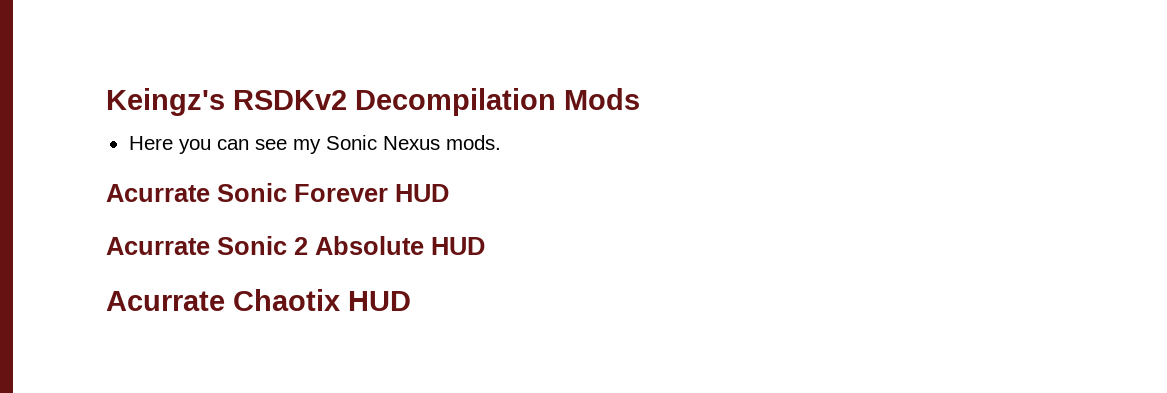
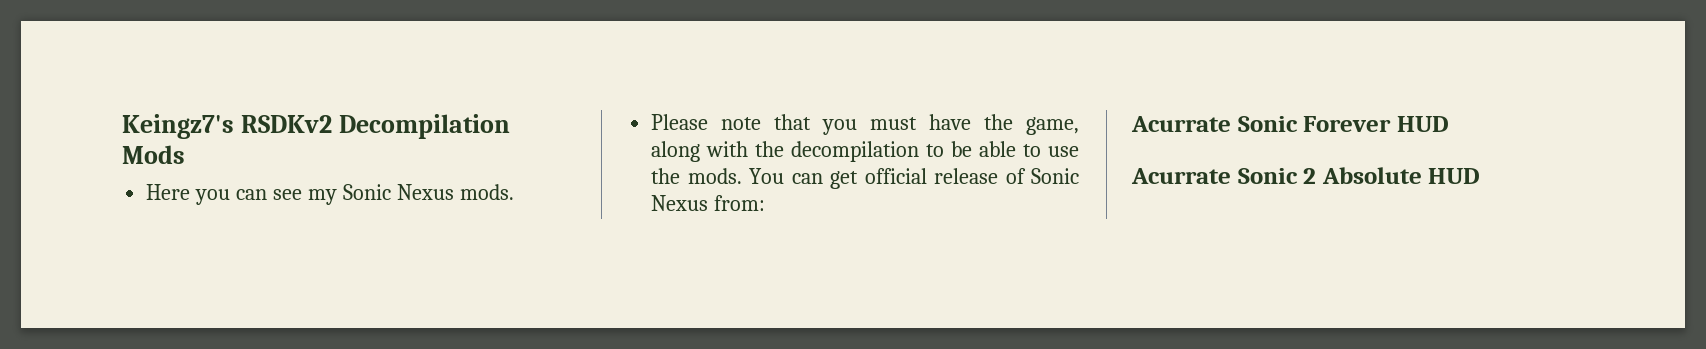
- Keingz's RSDKv2 Decompilation Mods
+ Keingz7's RSDKv2 Decompilation Mods
+ Please note that you must have the game, along with the decompilation to be able to use the mods. You can get official release of Sonic Nexus from:
- Acurrate Chaotix HUD

